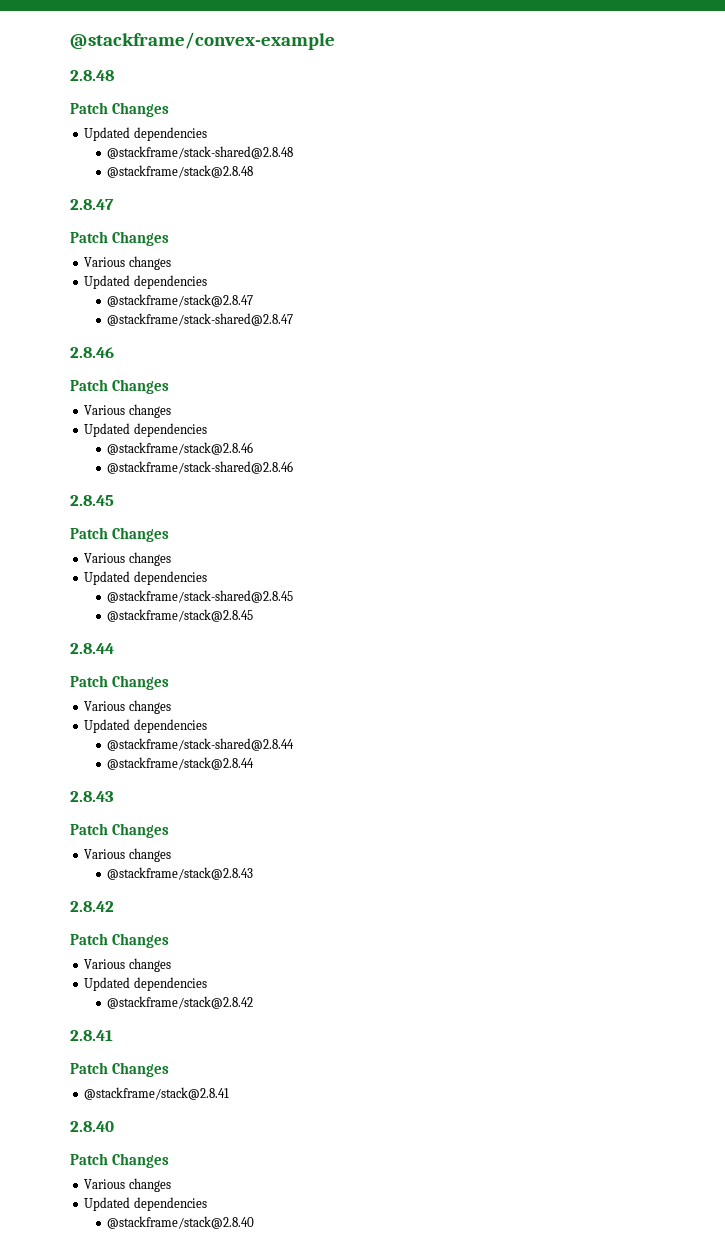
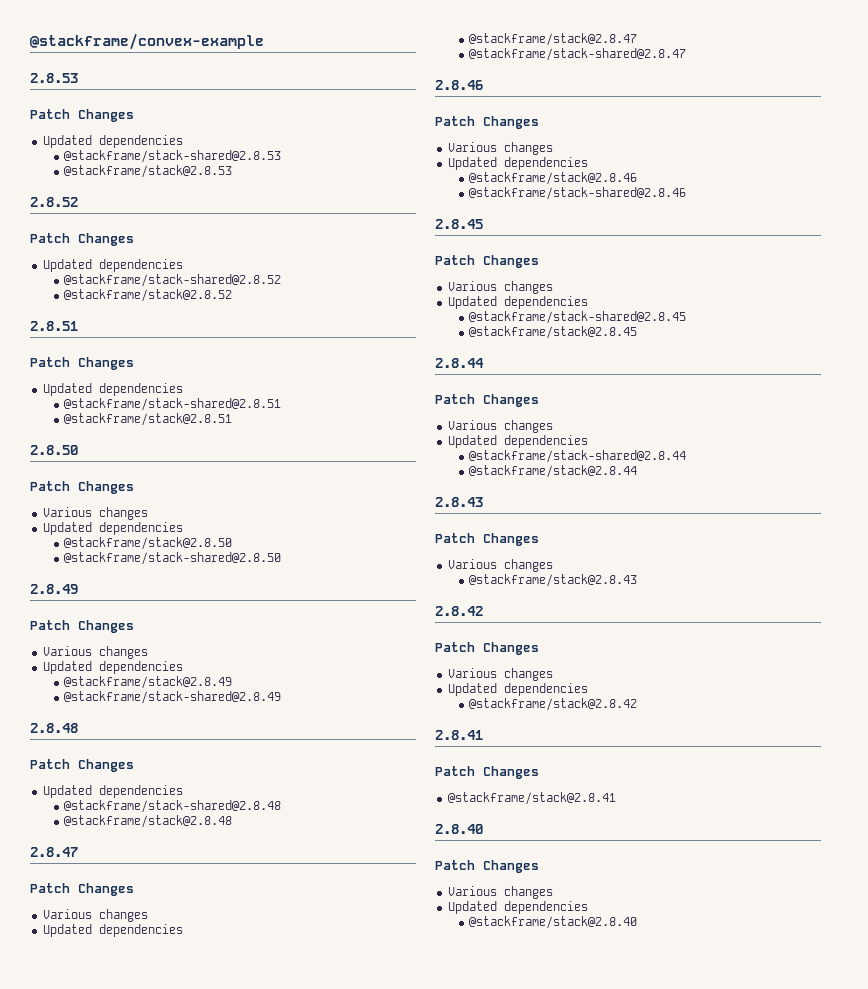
+ 2.8.53
+ Patch Changes
+ Updated dependencies
+ @stackframe/stack-shared@2.8.53
+ @stackframe/stack@2.8.53
+ 2.8.52
+ Patch Changes
+ Updated dependencies
+ @stackframe/stack-shared@2.8.52
+ @stackframe/stack@2.8.52
+ 2.8.51
+ Patch Changes
+ Updated dependencies
+ @stackframe/stack-shared@2.8.51
+ @stackframe/stack@2.8.51
+ 2.8.50
+ Patch Changes
+ Various changes
+ Updated dependencies
+ @stackframe/stack@2.8.50
+ @stackframe/stack-shared@2.8.50
+ 2.8.49
+ Patch Changes
+ Various changes
+ Updated dependencies
+ @stackframe/stack@2.8.49
+ @stackframe/stack-shared@2.8.49

